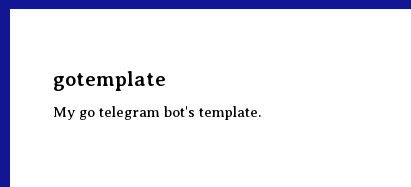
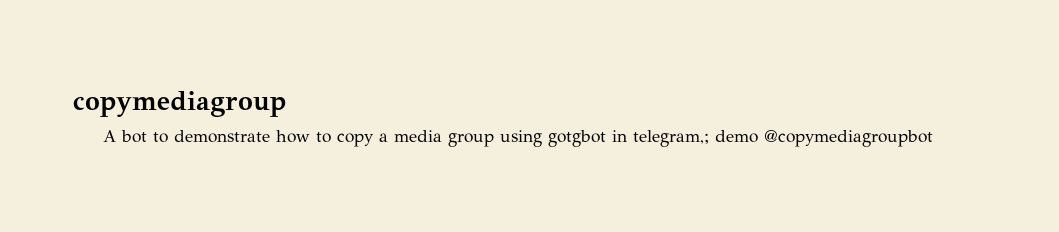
- gotemplate
- My go telegram bot's template.
+ copymediagroup
+ A bot to demonstrate how to copy a media group using gotgbot in telegram,; demo @copymediagroupbot

